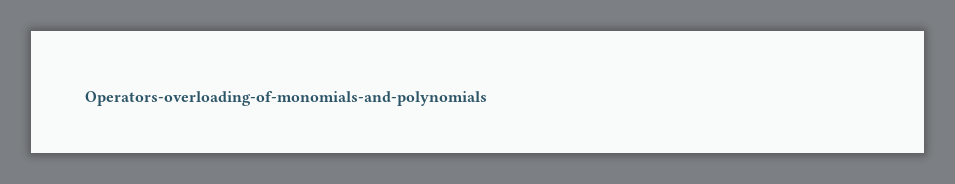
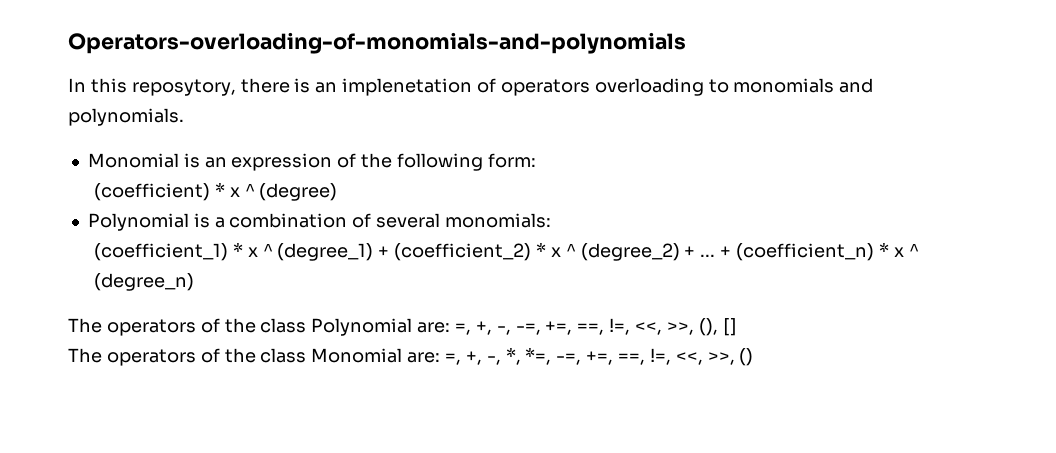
+ In this reposytory, there is an implenetation of operators overloading to monomials and polynomials.
+ Monomial is an expression of the following form:
+ (coefficient) * x ^ (degree)
+ Polynomial is a combination of several monomials:
+ (coefficient_1) * x ^ (degree_1) + (coefficient_2) * x ^ (degree_2) + ... + (coefficient_n) * x ^ (degree_n)
+ The operators of the class Polynomial are: =, +, -, -=, +=, ==, !=, <<, >>, (), []
+ The operators of the class Monomial are: =, +, -, *, *=, -=, +=, ==, !=, <<, >>, ()

